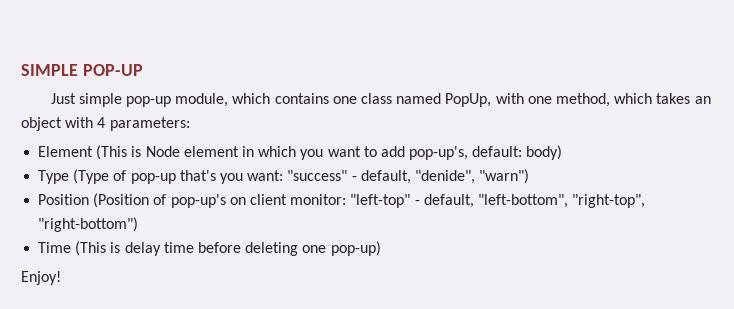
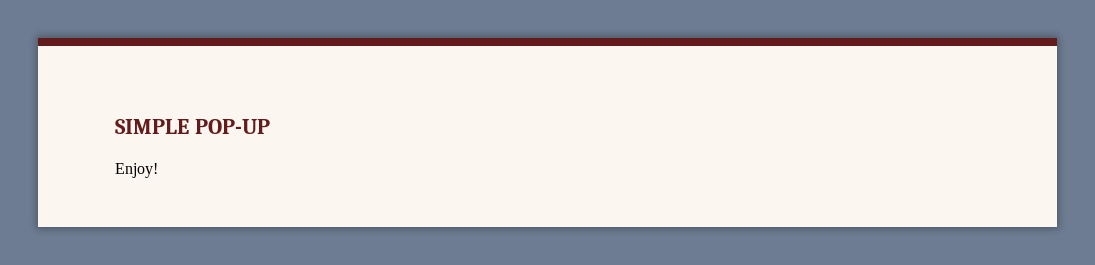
- Just simple pop-up module, which contains one class named PopUp, with one method, which takes an object with 4 parameters:
- Element (This is Node element in which you want to add pop-up's, default: body)
- Type (Type of pop-up that's you want: "success" - default, "denide", "warn")
- Position (Position of pop-up's on client monitor: "left-top" - default, "left-bottom", "right-top", "right-bottom")
- Time (This is delay time before deleting one pop-up)

